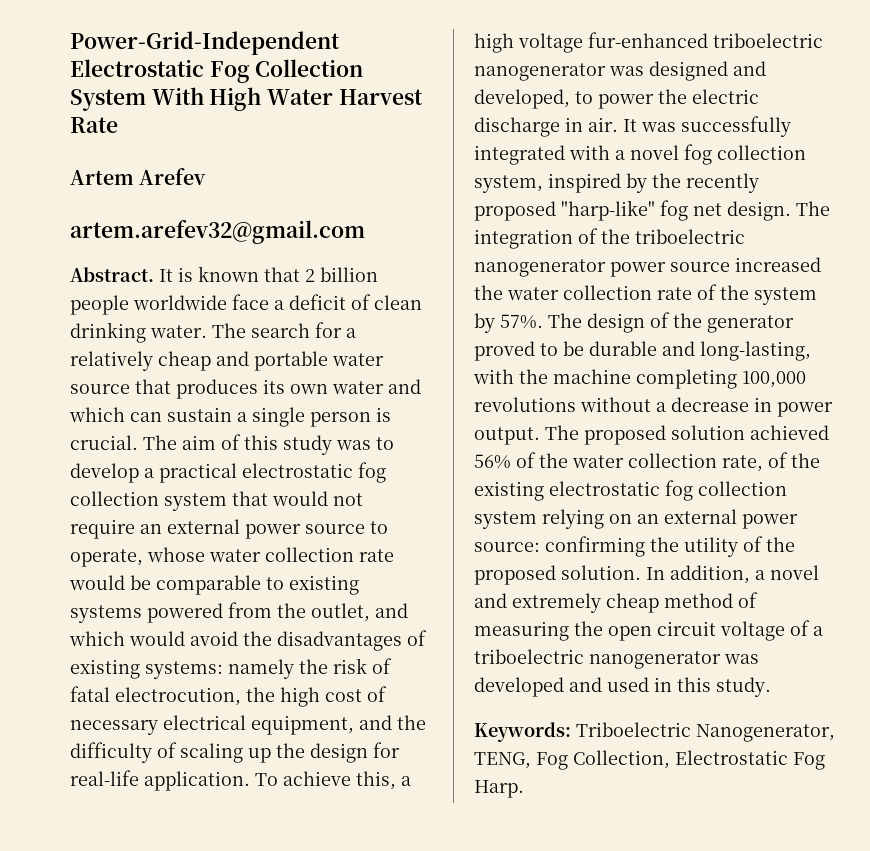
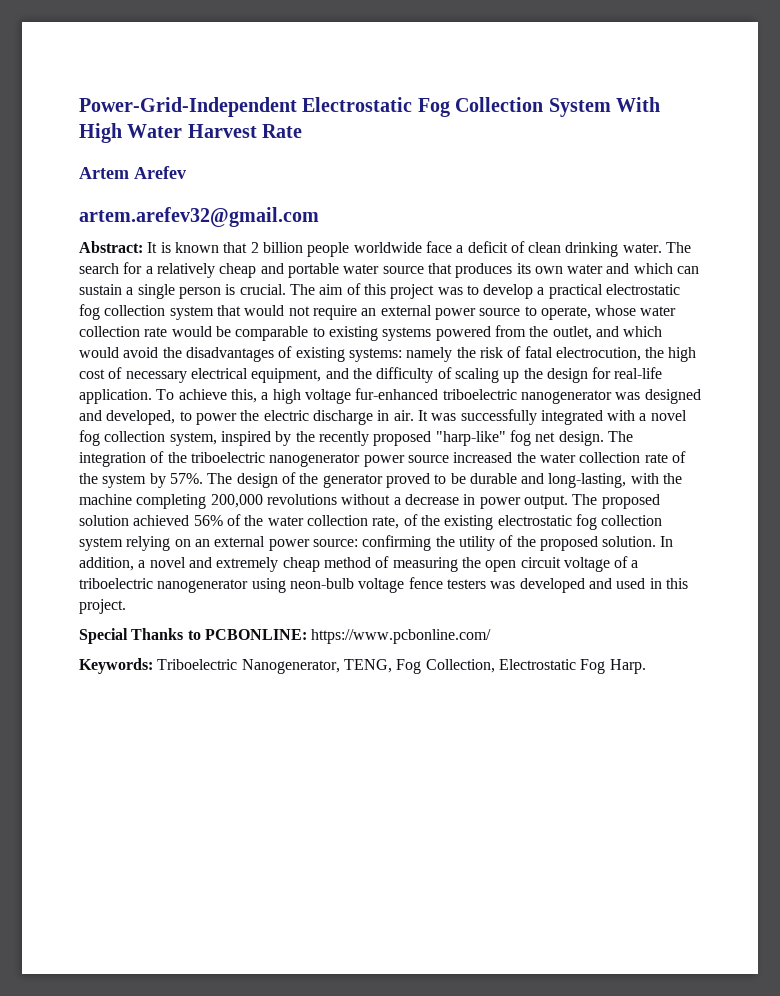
- Abstract. It is known that 2 billion people worldwide face a deficit of clean drinking water.
+ Abstract: It is known that 2 billion people worldwide face a deficit of clean drinking water.
- The aim of this study was to develop a practical electrostatic fog collection system that would not require an external power source to operate, whose water collection rate would be comparable to existing systems powered from the outlet, and which would avoid the disadvantages of existing systems:
+ The aim of this project was to develop a practical electrostatic fog collection system that would not require an external power source to operate, whose water collection rate would be comparable to existing systems powered from the outlet, and which would avoid the disadvantages of existing systems:
- The design of the generator proved to be durable and long-lasting, with the machine completing 100,000 revolutions without a decrease in power output.
+ The design of the generator proved to be durable and long-lasting, with the machine completing 200,000 revolutions without a decrease in power output.
- In addition, a novel and extremely cheap method of measuring the open circuit voltage of a triboelectric nanogenerator was developed and used in this study.
+ In addition, a novel and extremely cheap method of measuring the open circuit voltage of a triboelectric nanogenerator using neon-bulb voltage fence testers was developed and used in this project.
+ Special Thanks to PCBONLINE: https://www.pcbonline.com/

